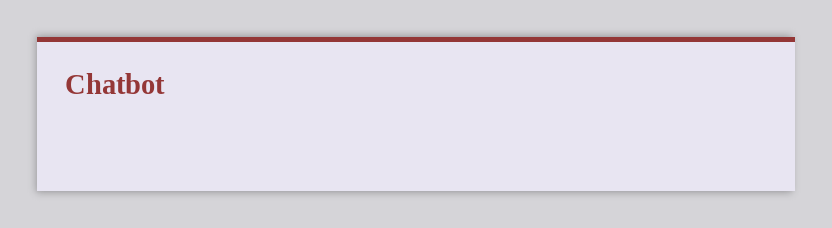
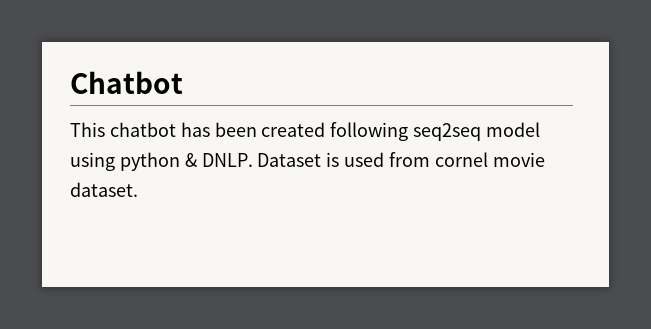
+ This chatbot has been created following seq2seq model using python & DNLP. Dataset is used from cornel movie dataset.

